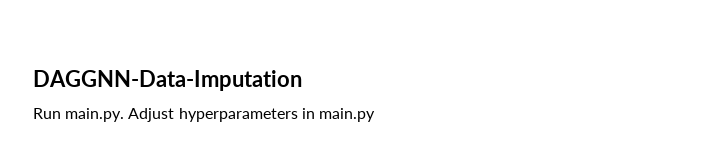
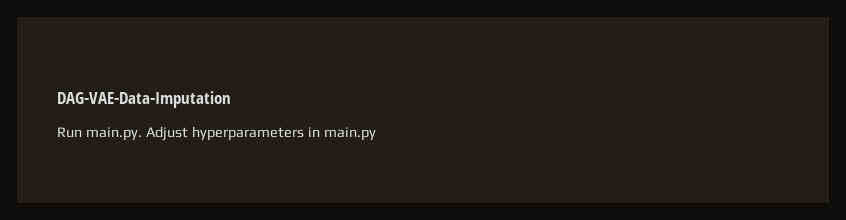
- DAGGNN-Data-Imputation
+ DAG-VAE-Data-Imputation

